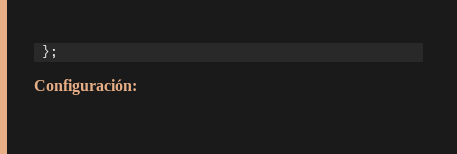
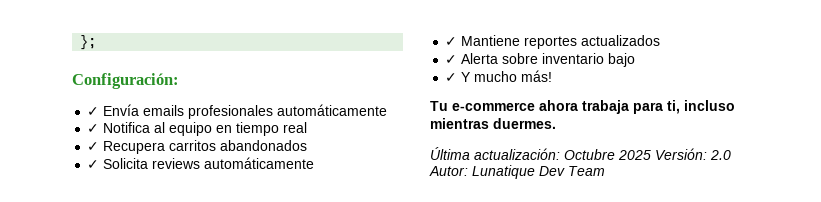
+ ✓ Envía emails profesionales automáticamente
+ ✓ Notifica al equipo en tiempo real
+ ✓ Recupera carritos abandonados
+ ✓ Solicita reviews automáticamente
+ ✓ Mantiene reportes actualizados
+ ✓ Alerta sobre inventario bajo
+ ✓ Y mucho más!
+ Tu e-commerce ahora trabaja para ti, incluso mientras duermes.
+ Última actualización: Octubre 2025 Versión: 2.0 Autor: Lunatique Dev Team

